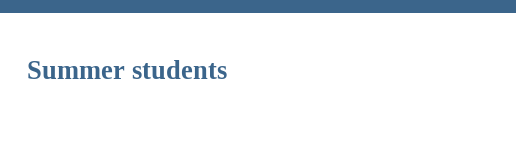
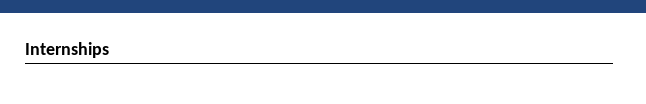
- Summer students
+ Internships

